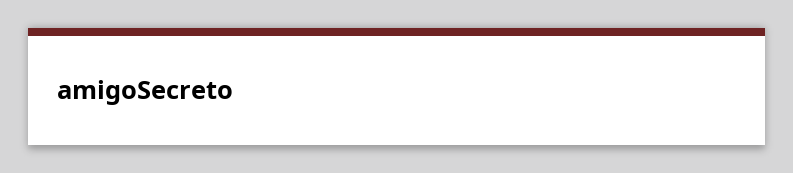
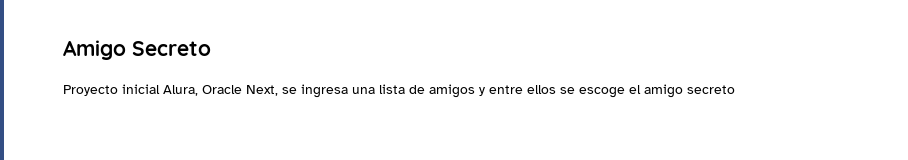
- amigoSecreto
+ Amigo Secreto
+ Proyecto inicial Alura, Oracle Next, se ingresa una lista de amigos y entre ellos se escoge el amigo secreto

